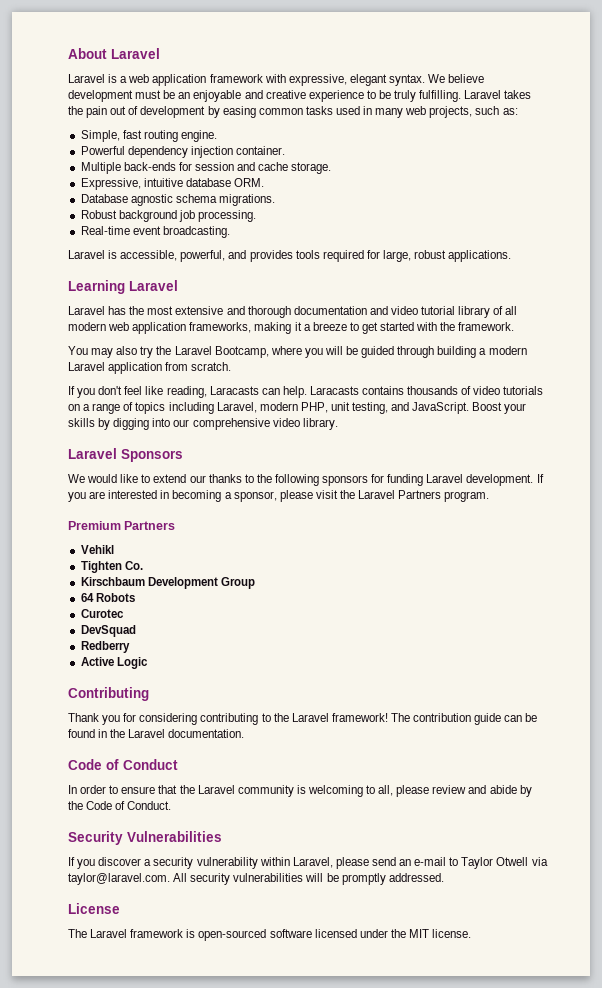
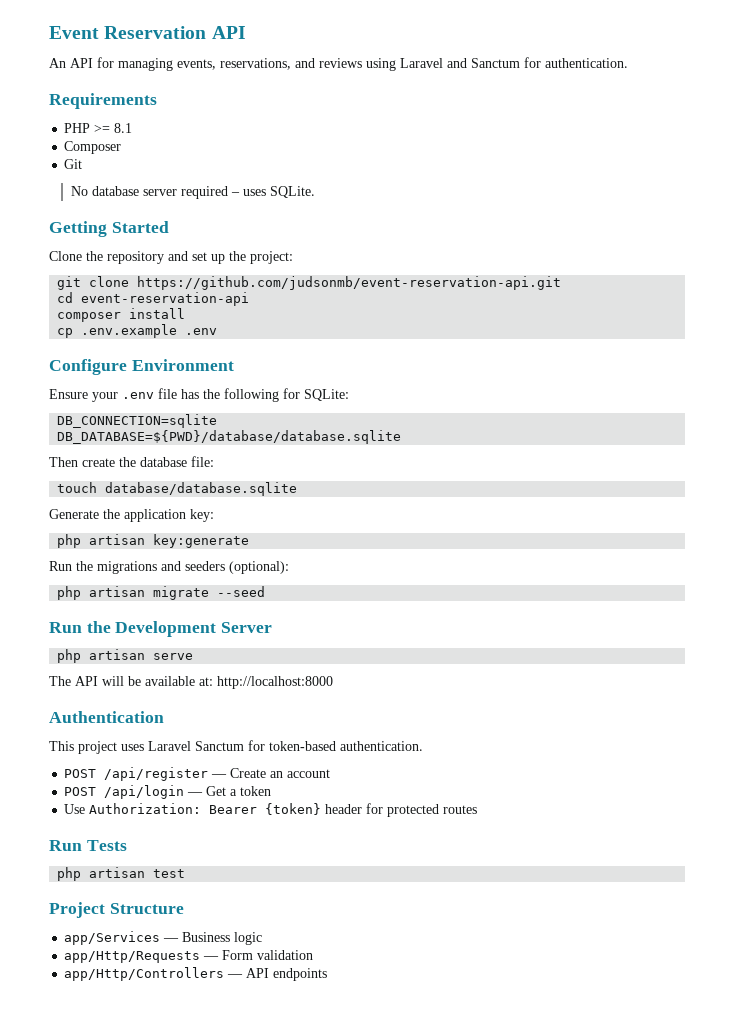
- About Laravel
- Laravel is a web application framework with expressive, elegant syntax. We believe development must be an enjoyable and creative experience to be truly fulfilling. Laravel takes the pain out of development by easing common tasks used in many web projects, such as:
- Simple, fast routing engine.
- Powerful dependency injection container.
- Multiple back-ends for session and cache storage.
- Expressive, intuitive database ORM.
- Database agnostic schema migrations.
- Robust background job processing.
- Real-time event broadcasting.
- Laravel is accessible, powerful, and provides tools required for large, robust applications.
- Learning Laravel
- Laravel has the most extensive and thorough documentation and video tutorial library of all modern web application frameworks, making it a breeze to get started with the framework.
- You may also try the Laravel Bootcamp, where you will be guided through building a modern Laravel application from scratch.
- If you don't feel like reading, Laracasts can help. Laracasts contains thousands of video tutorials on a range of topics including Laravel, modern PHP, unit testing, and JavaScript. Boost your skills by digging into our comprehensive video library.
- Laravel Sponsors
- We would like to extend our thanks to the following sponsors for funding Laravel development. If you are interested in becoming a sponsor, please visit the Laravel Partners program.
- Premium Partners
- Vehikl
- Tighten Co.
- Kirschbaum Development Group
- 64 Robots
- Curotec
- DevSquad
- Redberry
- Active Logic
- Contributing
- Thank you for considering contributing to the Laravel framework! The contribution guide can be found in the Laravel documentation.
- Code of Conduct
- In order to ensure that the Laravel community is welcoming to all, please review and abide by the Code of Conduct.
- Security Vulnerabilities
- If you discover a security vulnerability within Laravel, please send an e-mail to Taylor Otwell via taylor@laravel.com. All security vulnerabilities will be promptly addressed.
- License
- The Laravel framework is open-sourced software licensed under the MIT license.
+ Event Reservation API
+ An API for managing events, reservations, and reviews using Laravel and Sanctum for authentication.
+ Requirements
+ PHP >= 8.1
+ Composer
+ Git
+ No database server required – uses SQLite.
+ Getting Started
+ Clone the repository and set up the project:
+ git clone https://github.com/judsonmb/event-reservation-api.git
+ cd event-reservation-api
+ composer install
+ cp .env.example .env
+ Configure Environment
+ Ensure your .env file has the following for SQLite:
+ DB_CONNECTION=sqlite
+ DB_DATABASE=${PWD}/database/database.sqlite
+ Then create the database file:
+ touch database/database.sqlite
+ Generate the application key:
+ php artisan key:generate
+ Run the migrations and seeders (optional):
+ php artisan migrate --seed
+ Run the Development Server
+ php artisan serve
+ The API will be available at: http://localhost:8000
+ Authentication
+ This project uses Laravel Sanctum for token-based authentication.
+ POST /api/register — Create an account
+ POST /api/login — Get a token
+ Use Authorization: Bearer {token} header for protected routes
+ Run Tests
+ php artisan test
+ Project Structure
+ app/Services — Business logic
+ app/Http/Requests — Form validation
+ app/Http/Controllers — API endpoints

